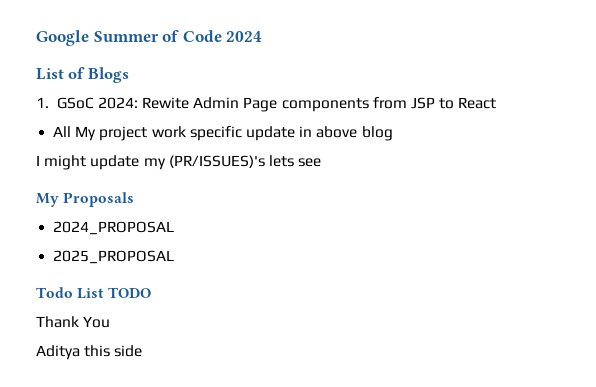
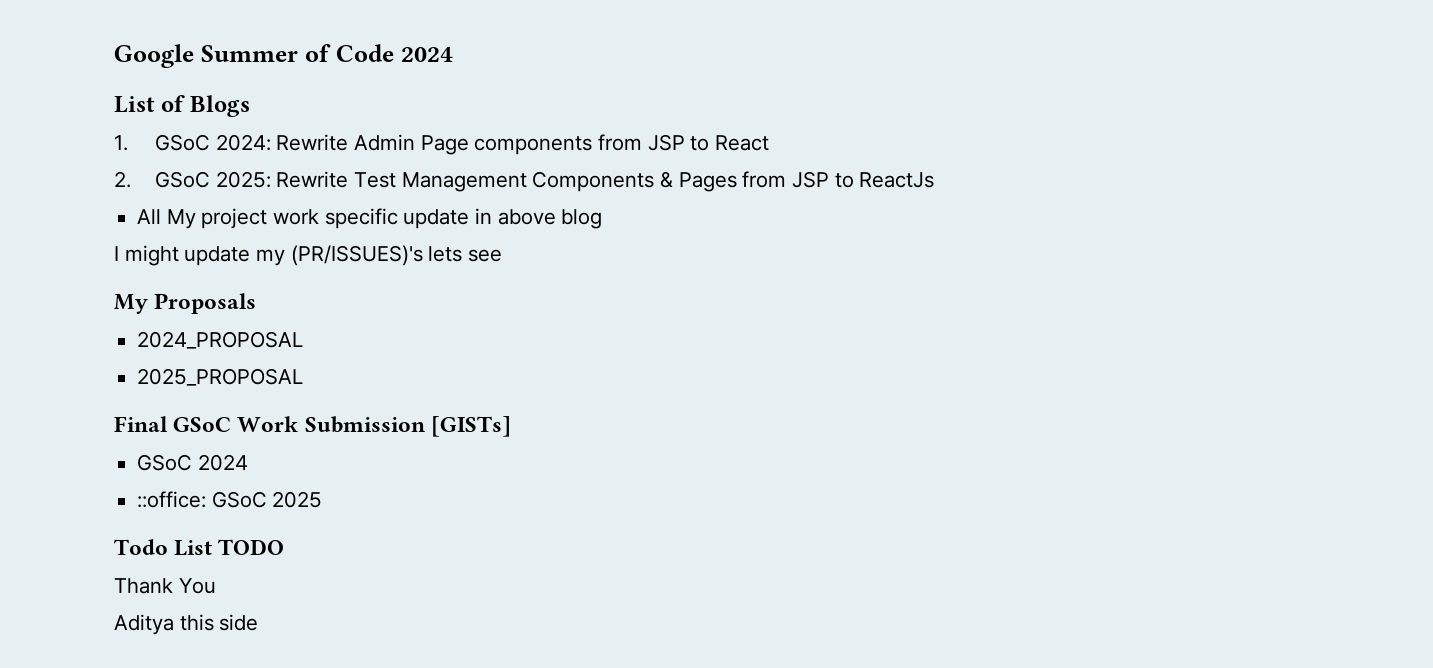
- 1. GSoC 2024: Rewite Admin Page components from JSP to React
+ 1. GSoC 2024: Rewrite Admin Page components from JSP to React
+ 2. GSoC 2025: Rewrite Test Management Components & Pages from JSP to ReactJs
+ Final GSoC Work Submission [GISTs]
+ GSoC 2024
+ ::office: GSoC 2025

